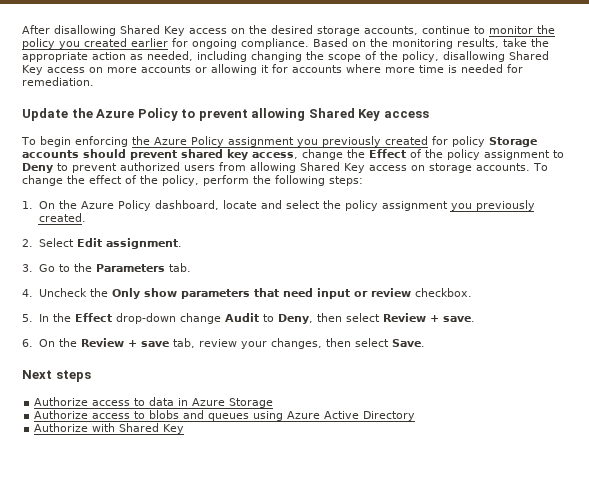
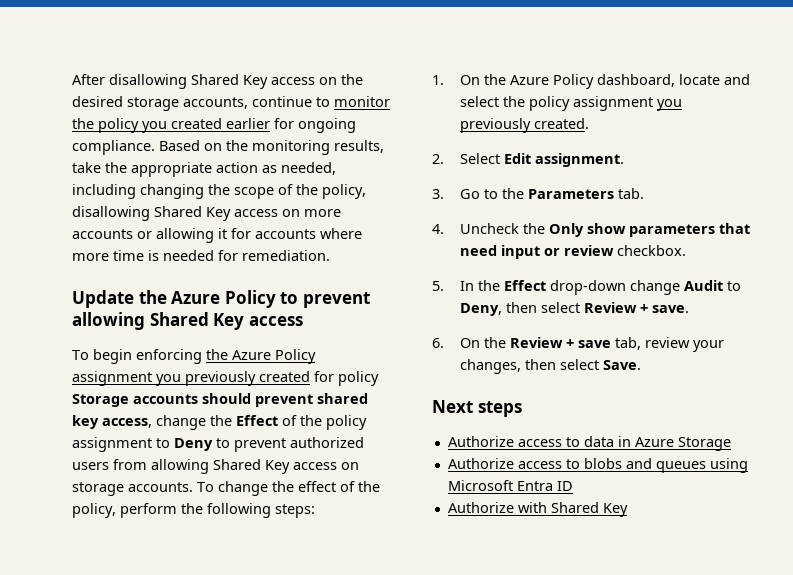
- Authorize access to blobs and queues using Azure Active Directory
+ Authorize access to blobs and queues using Microsoft Entra ID

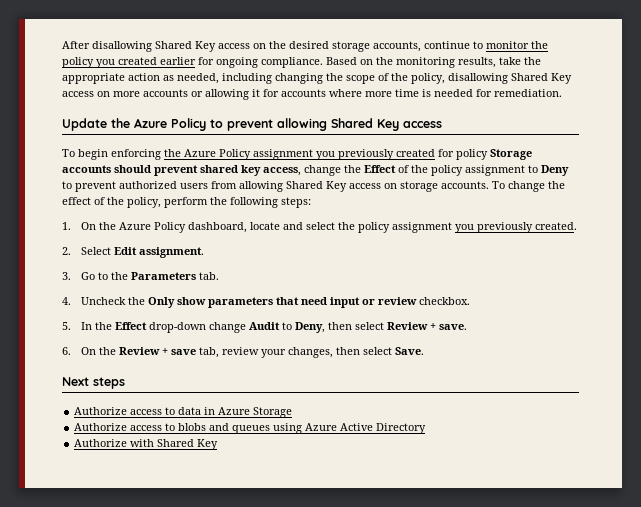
- Authorize access to blobs and queues using Microsoft Entra ID
+ Authorize access to blobs and queues using Azure Active Directory

